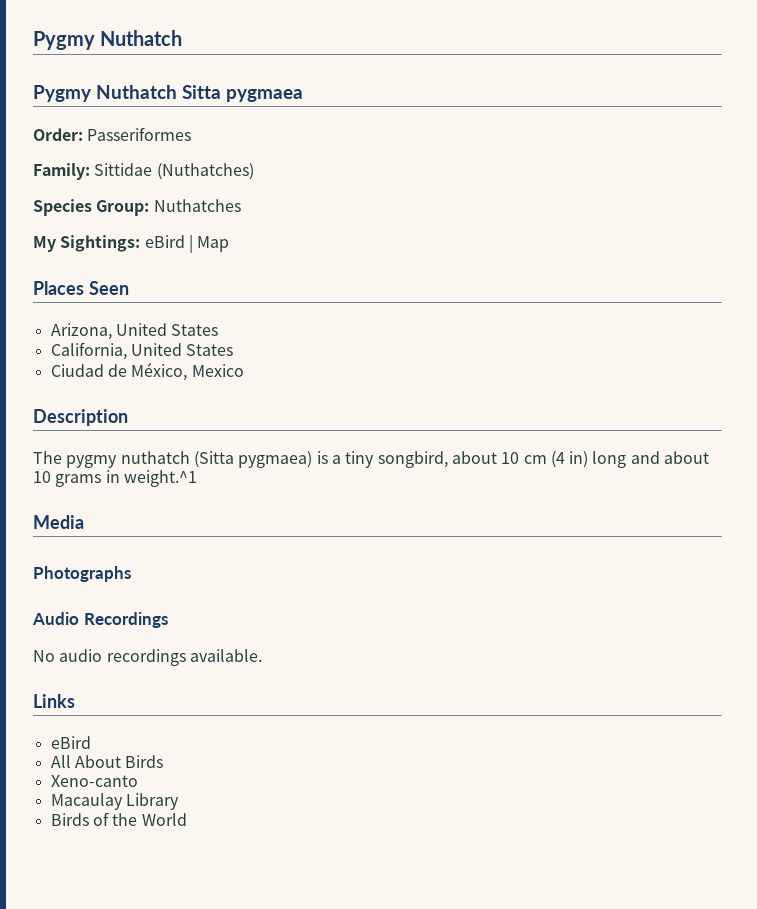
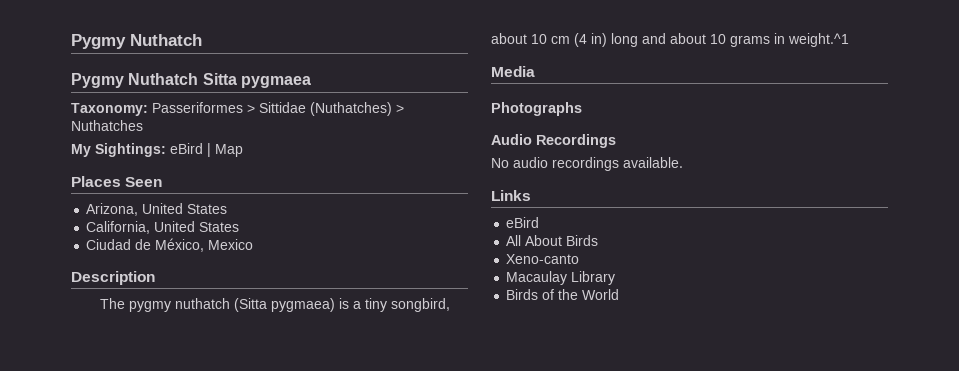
- Order: Passeriformes
- Family: Sittidae (Nuthatches)
- Species Group: Nuthatches
+ Taxonomy: Passeriformes > Sittidae (Nuthatches) > Nuthatches

